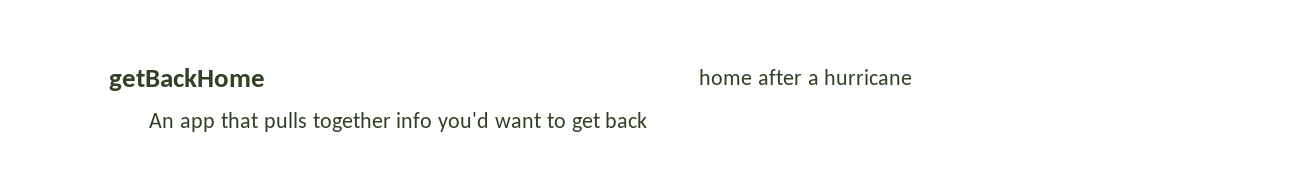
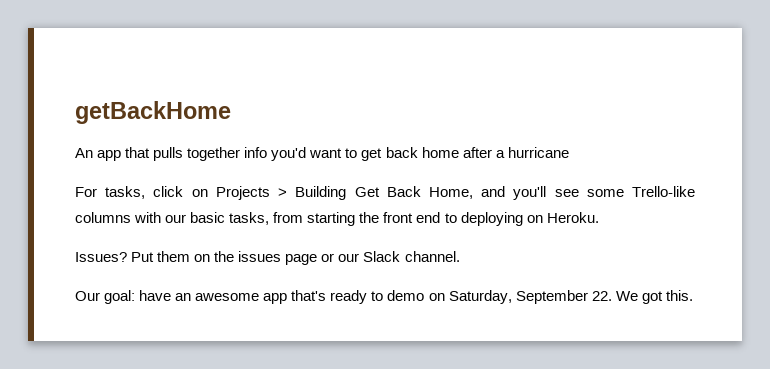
+ For tasks, click on Projects > Building Get Back Home, and you'll see some Trello-like columns with our basic tasks, from starting the front end to deploying on Heroku.
+ Issues? Put them on the issues page or our Slack channel.
+ Our goal: have an awesome app that's ready to demo on Saturday, September 22. We got this.

